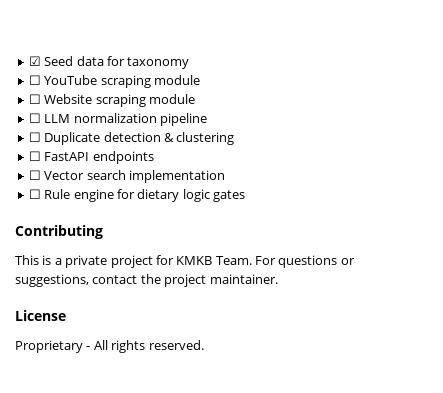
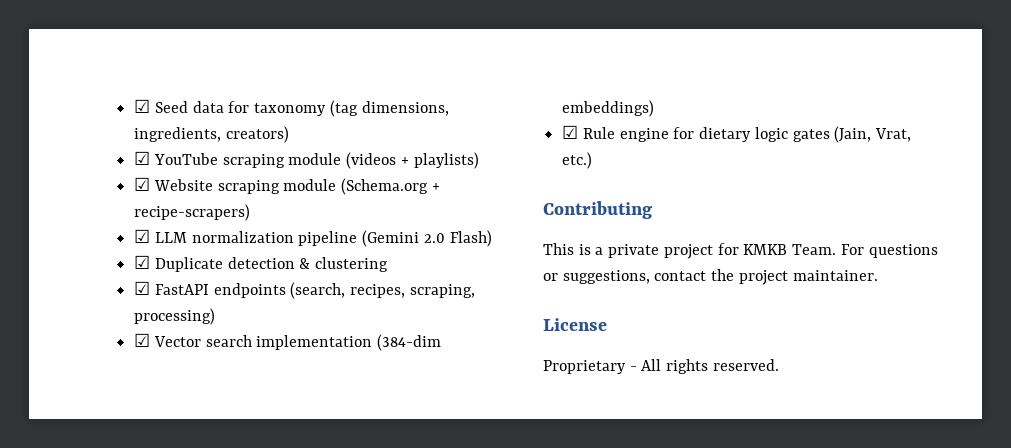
- ☑ Seed data for taxonomy
- ☐ YouTube scraping module
- ☐ Website scraping module
- ☐ LLM normalization pipeline
- ☐ Duplicate detection & clustering
+ ☑ Seed data for taxonomy (tag dimensions, ingredients, creators)
+ ☑ YouTube scraping module (videos + playlists)
+ ☑ Website scraping module (Schema.org + recipe-scrapers)
+ ☑ LLM normalization pipeline (Gemini 2.0 Flash)
+ ☑ Duplicate detection & clustering
- ☐ FastAPI endpoints
- ☐ Vector search implementation
- ☐ Rule engine for dietary logic gates
+ ☑ FastAPI endpoints (search, recipes, scraping, processing)
+ ☑ Vector search implementation (384-dim embeddings)
+ ☑ Rule engine for dietary logic gates (Jain, Vrat, etc.)

